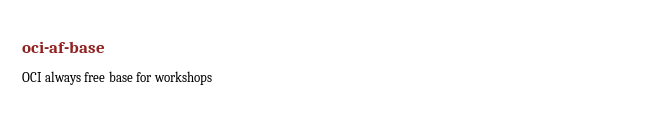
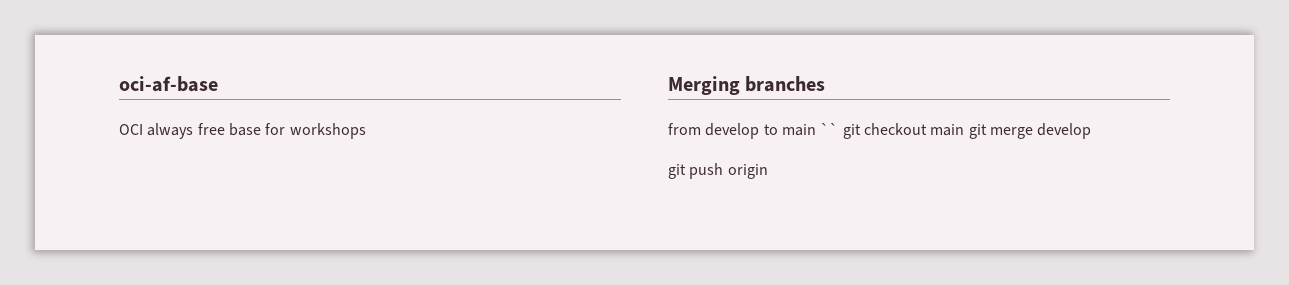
+ Merging branches
+ from develop to main `` git checkout main git merge develop
+ git push origin

